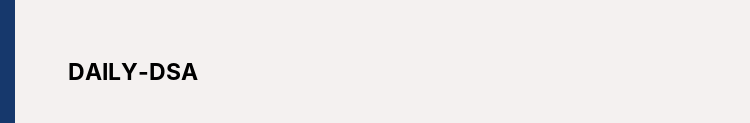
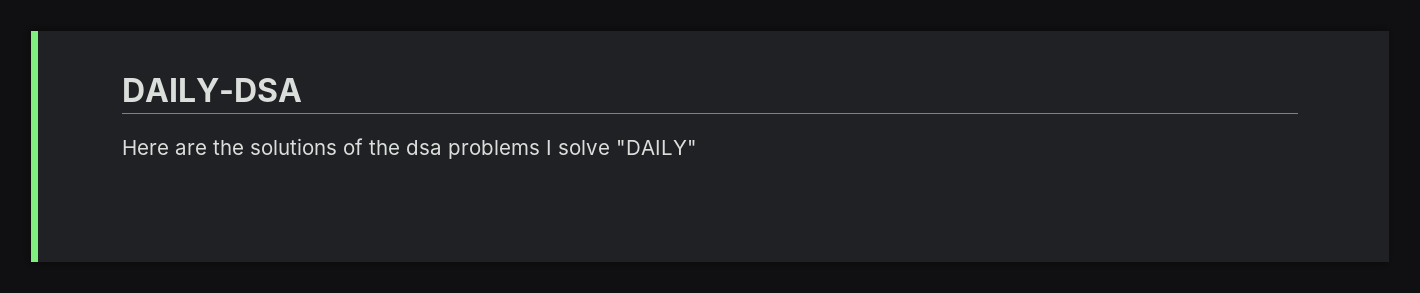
+ Here are the solutions of the dsa problems I solve "DAILY"

